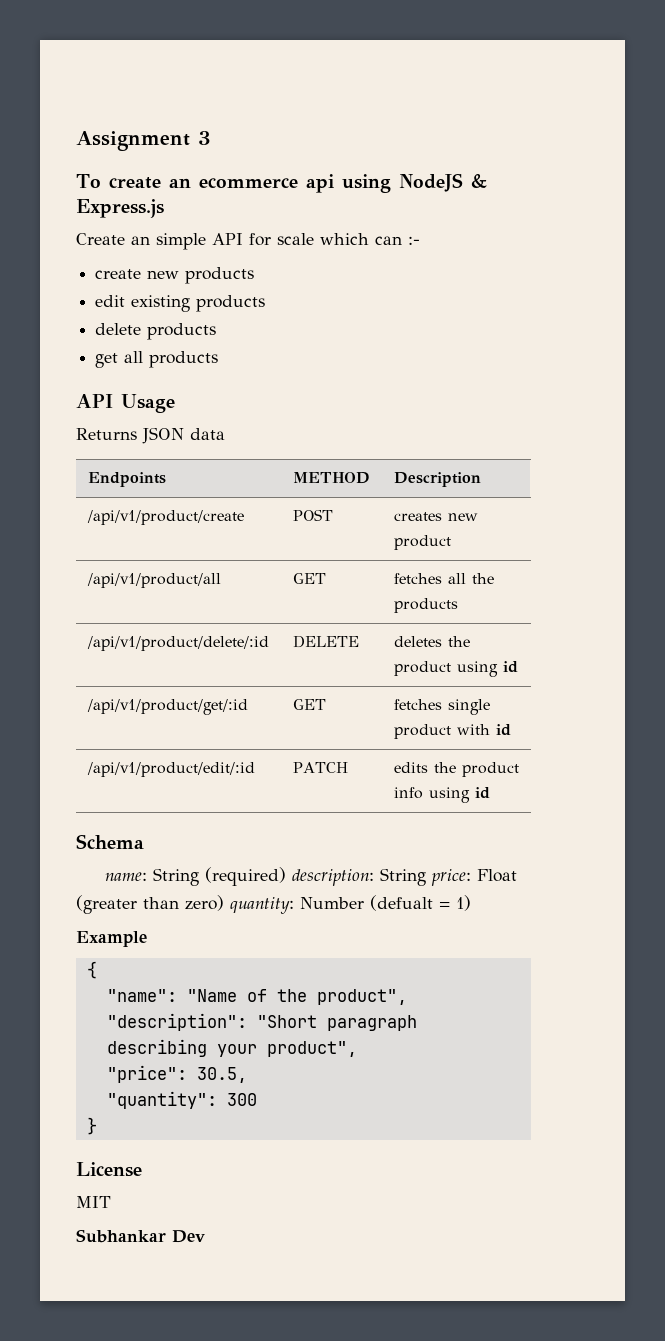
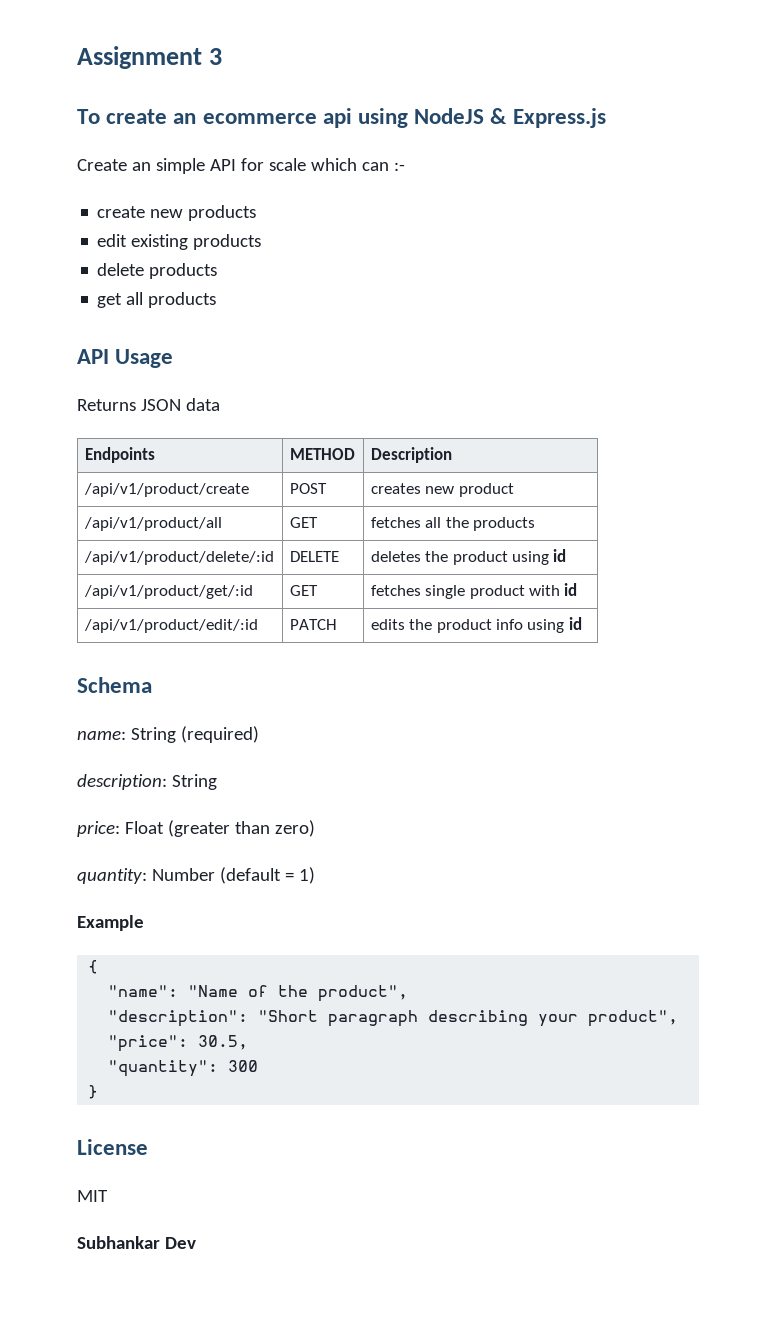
- name: String (required) description: String price: Float (greater than zero) quantity: Number (defualt = 1)
+ name: String (required)
+ description: String
+ price: Float (greater than zero)
+ quantity: Number (default = 1)

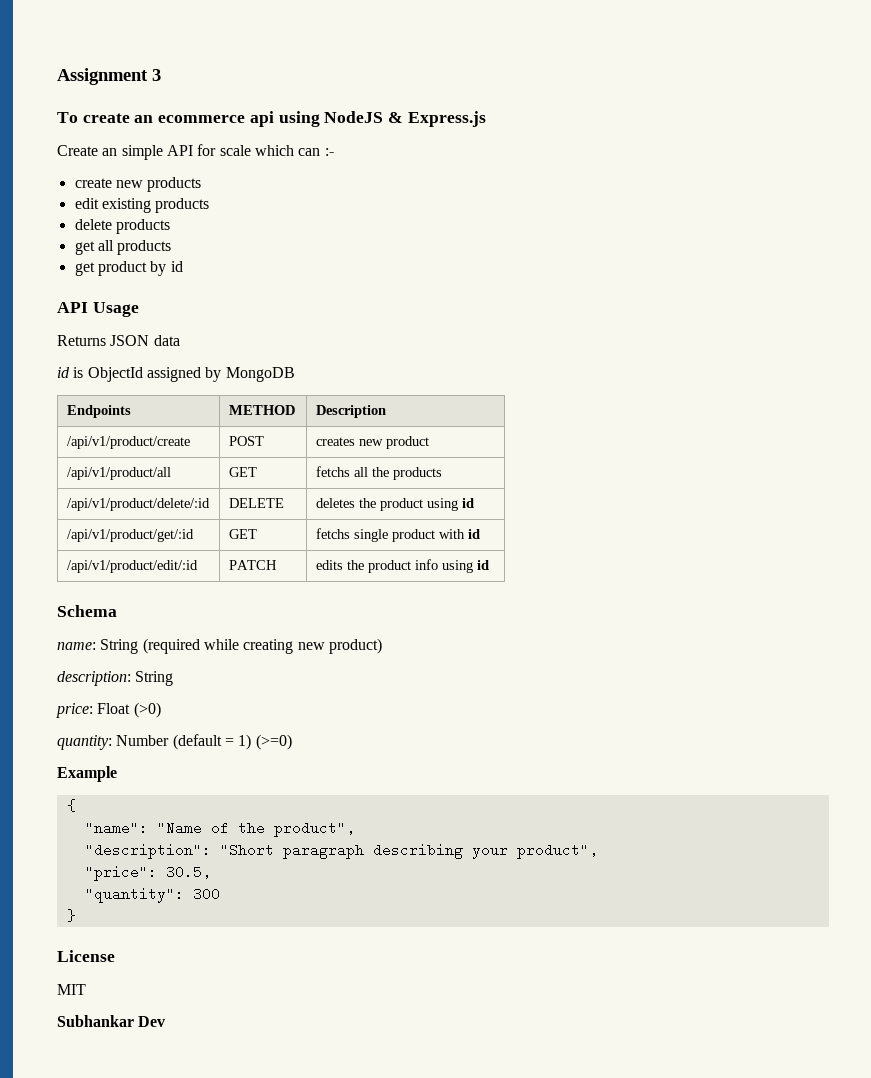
+ get product by id
+ id is ObjectId assigned by MongoDB
- /api/v1/product/all | GET | fetches all the products
+ /api/v1/product/all | GET | fetchs all the products
- /api/v1/product/get/:id | GET | fetches single product with id
+ /api/v1/product/get/:id | GET | fetchs single product with id
- name: String (required)
+ name: String (required while creating new product)
- price: Float (greater than zero)
+ price: Float (>0)
- quantity: Number (default = 1)
+ quantity: Number (default = 1) (>=0)

